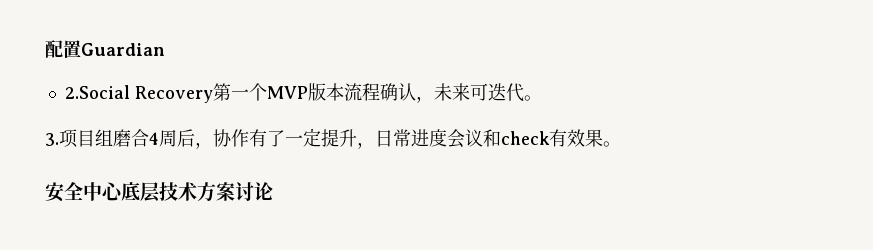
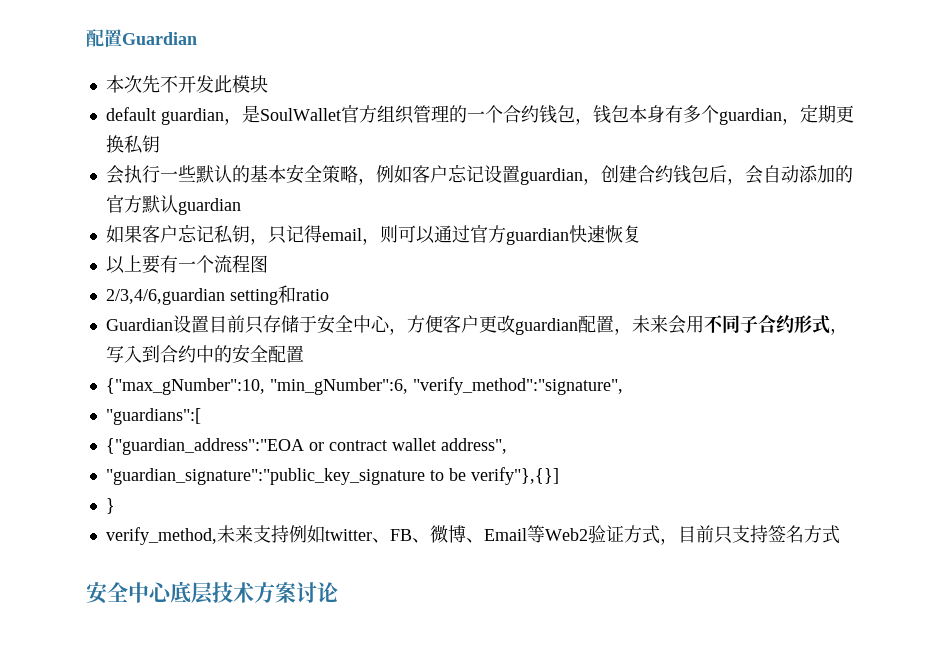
- 2.Social Recovery第一个MVP版本流程确认，未来可迭代。
- 3.项目组磨合4周后，协作有了一定提升，日常进度会议和check有效果。
+ 本次先不开发此模块
+ default guardian，是SoulWallet官方组织管理的一个合约钱包，钱包本身有多个guardian，定期更换私钥
+ 会执行一些默认的基本安全策略，例如客户忘记设置guardian，创建合约钱包后，会自动添加的官方默认guardian
+ 如果客户忘记私钥，只记得email，则可以通过官方guardian快速恢复
+ 以上要有一个流程图
+ 2/3,4/6,guardian setting和ratio
+ Guardian设置目前只存储于安全中心，方便客户更改guardian配置，未来会用不同子合约形式，写入到合约中的安全配置
+ {"max_gNumber":10, "min_gNumber":6, "verify_method":"signature",
+ "guardians":[
+ {"guardian_address":"EOA or contract wallet address",
+ "guardian_signature":"public_key_signature to be verify"},{}]
+ }
+ verify_method,未来支持例如twitter、FB、微博、Email等Web2验证方式，目前只支持签名方式

